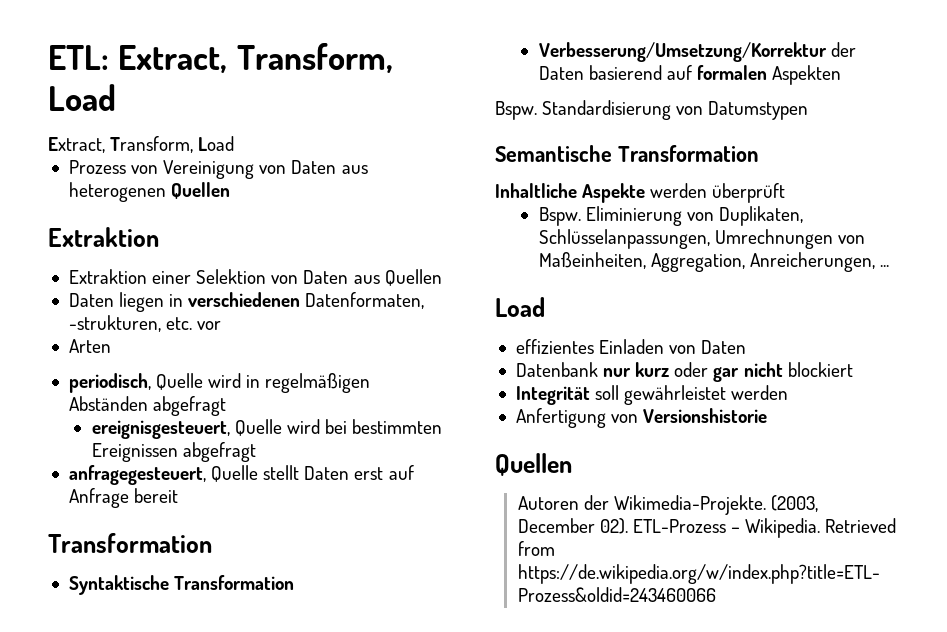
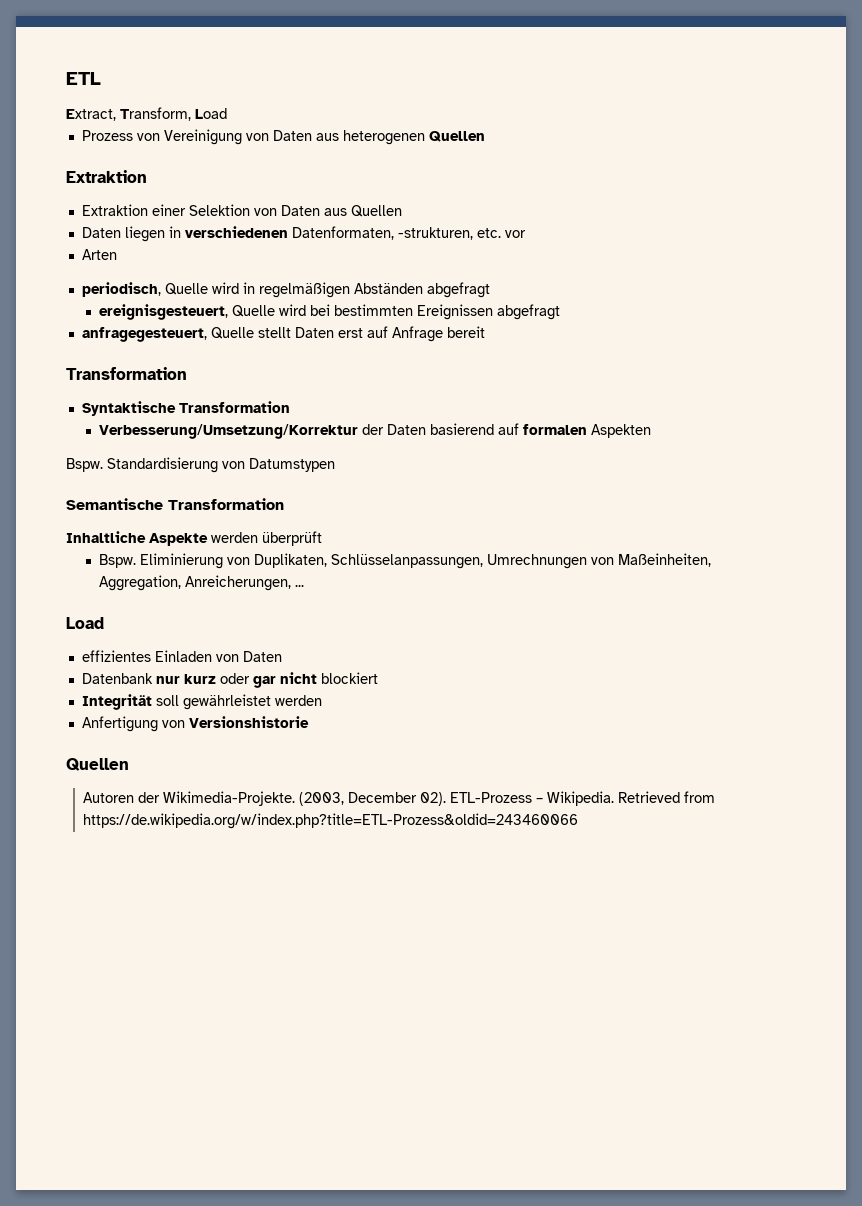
- ETL: Extract, Transform, Load
+ ETL

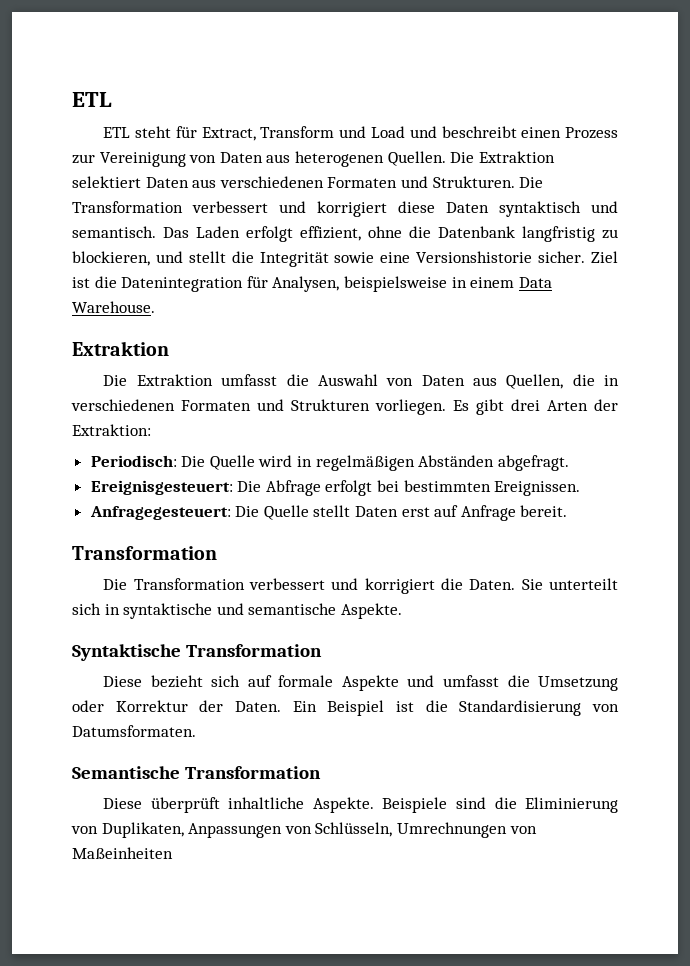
- Extract, Transform, Load
- Prozess von Vereinigung von Daten aus heterogenen Quellen
+ ETL steht für Extract, Transform und Load und beschreibt einen Prozess zur Vereinigung von Daten aus heterogenen Quellen. Die Extraktion selektiert Daten aus verschiedenen Formaten und Strukturen. Die Transformation verbessert und korrigiert diese Daten syntaktisch und semantisch. Das Laden erfolgt effizient, ohne die Datenbank langfristig zu blockieren, und stellt die Integrität sowie eine Versionshistorie sicher. Ziel ist die Datenintegration für Analysen, beispielsweise in einem Data Warehouse.
  Extraktion
- Extraktion einer Selektion von Daten aus Quellen
- Daten liegen in verschiedenen Datenformaten, -strukturen, etc. vor
- Arten
- periodisch, Quelle wird in regelmäßigen Abständen abgefragt
- ereignisgesteuert, Quelle wird bei bestimmten Ereignissen abgefragt
- anfragegesteuert, Quelle stellt Daten erst auf Anfrage bereit
+ Die Extraktion umfasst die Auswahl von Daten aus Quellen, die in verschiedenen Formaten und Strukturen vorliegen. Es gibt drei Arten der Extraktion:
+ Periodisch: Die Quelle wird in regelmäßigen Abständen abgefragt.
+ Ereignisgesteuert: Die Abfrage erfolgt bei bestimmten Ereignissen.
+ Anfragegesteuert: Die Quelle stellt Daten erst auf Anfrage bereit.
  Transformation
+ Die Transformation verbessert und korrigiert die Daten. Sie unterteilt sich in syntaktische und semantische Aspekte.
  Syntaktische Transformation
- Verbesserung/Umsetzung/Korrektur der Daten basierend auf formalen Aspekten
- Bspw. Standardisierung von Datumstypen
+ Diese bezieht sich auf formale Aspekte und umfasst die Umsetzung oder Korrektur der Daten. Ein Beispiel ist die Standardisierung von Datumsformaten.
- Inhaltliche Aspekte werden überprüft
- Bspw. Eliminierung von Duplikaten, Schlüsselanpassungen, Umrechnungen von Maßeinheiten, Aggregation, Anreicherungen, ...
- Load
- effizientes Einladen von Daten
- Datenbank nur kurz oder gar nicht blockiert
- Integrität soll gewährleistet werden
- Anfertigung von Versionshistorie
- Quellen
- Autoren der Wikimedia-Projekte. (2003, December 02). ETL-Prozess – Wikipedia. Retrieved from https://de.wikipedia.org/w/index.php?title=ETL-Prozess&oldid=243460066
+ Diese überprüft inhaltliche Aspekte. Beispiele sind die Eliminierung von Duplikaten, Anpassungen von Schlüsseln, Umrechnungen von Maßeinheiten

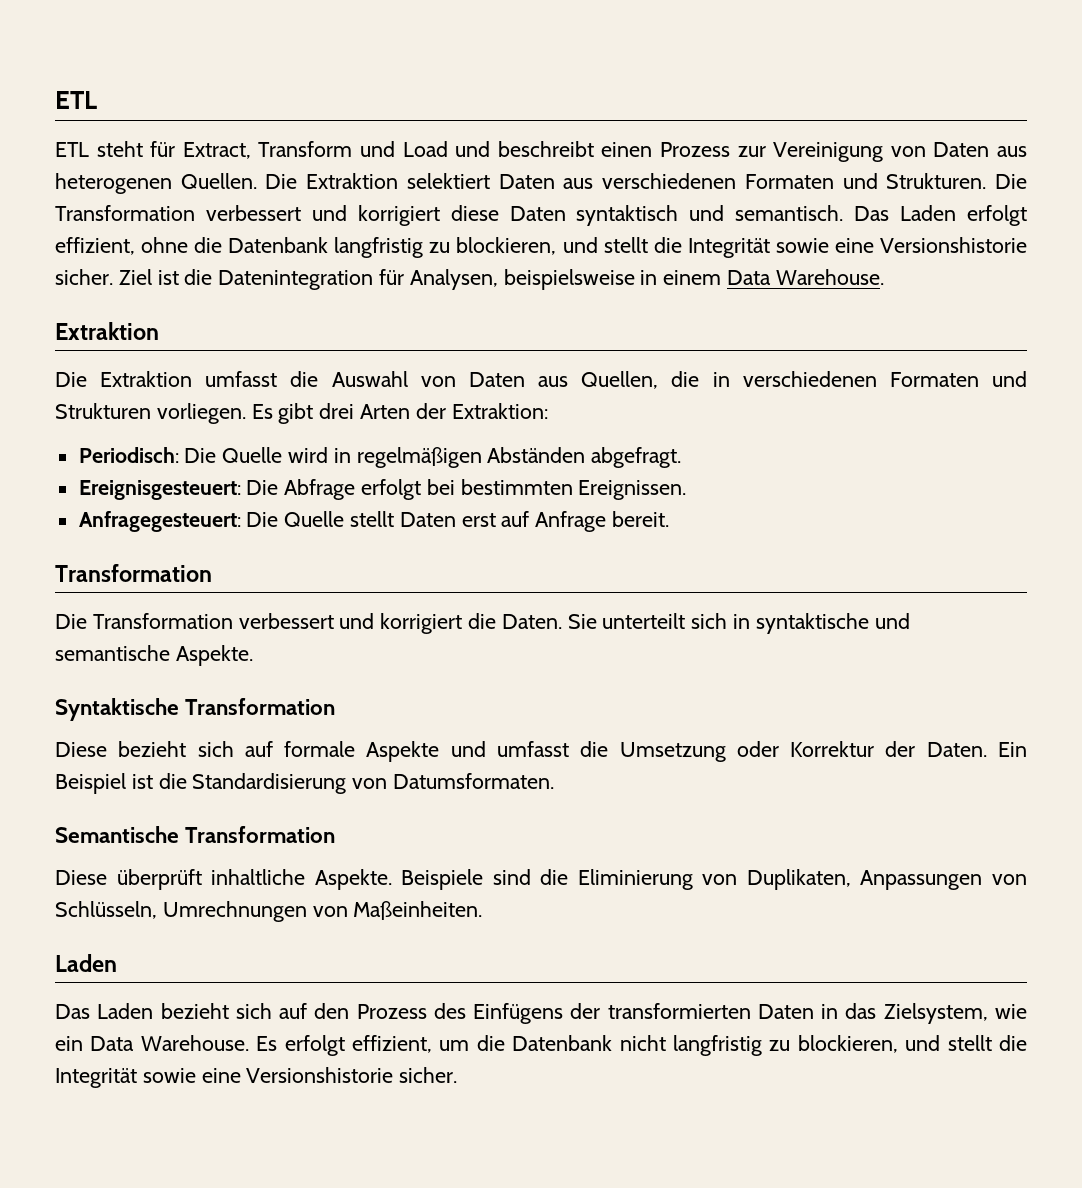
- Beispiele sind die Eliminierung von Duplikaten, Anpassungen von Schlüsseln, Umrechnungen von Maßeinheiten
+ Beispiele sind die Eliminierung von Duplikaten, Anpassungen von Schlüsseln, Umrechnungen von Maßeinheiten.
+ Laden
+ Das Laden bezieht sich auf den Prozess des Einfügens der transformierten Daten in das Zielsystem, wie ein Data Warehouse. Es erfolgt effizient, um die Datenbank nicht langfristig zu blockieren, und stellt die Integrität sowie eine Versionshistorie sicher.

